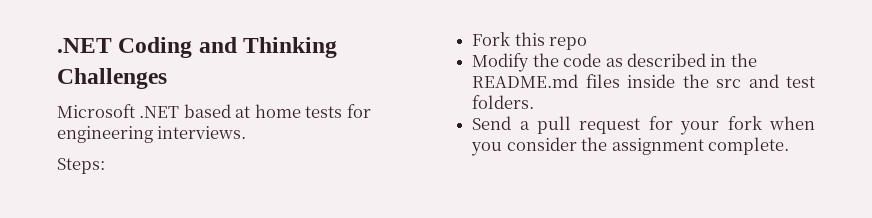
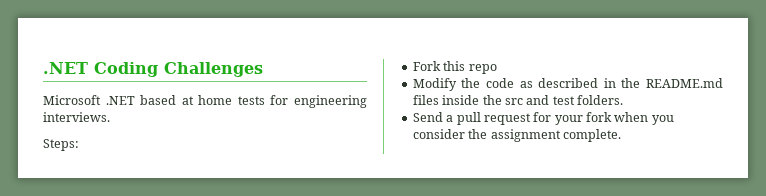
- .NET Coding and Thinking Challenges
+ .NET Coding Challenges

